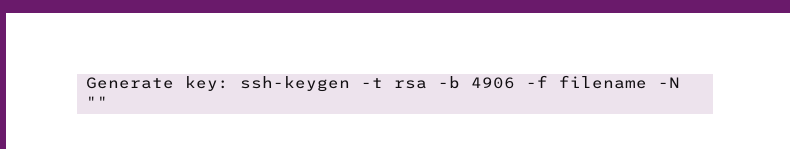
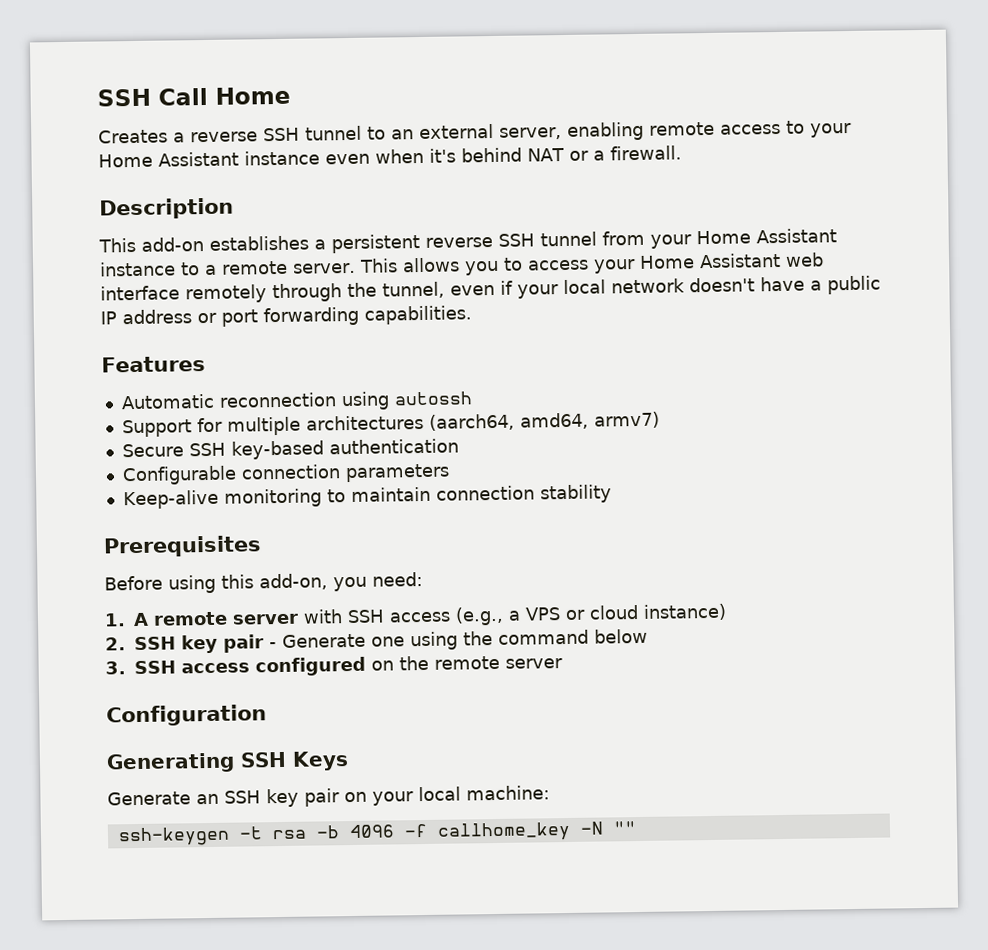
- Generate key: ssh-keygen -t rsa -b 4906 -f filename -N ""
+ SSH Call Home
+ Creates a reverse SSH tunnel to an external server, enabling remote access to your Home Assistant instance even when it's behind NAT or a firewall.
+ Description
+ This add-on establishes a persistent reverse SSH tunnel from your Home Assistant instance to a remote server. This allows you to access your Home Assistant web interface remotely through the tunnel, even if your local network doesn't have a public IP address or port forwarding capabilities.
+ Features
+ Automatic reconnection using autossh
+ Support for multiple architectures (aarch64, amd64, armv7)
+ Secure SSH key-based authentication
+ Configurable connection parameters
+ Keep-alive monitoring to maintain connection stability
+ Prerequisites
+ Before using this add-on, you need:
+ 1. A remote server with SSH access (e.g., a VPS or cloud instance)
+ 2. SSH key pair - Generate one using the command below
+ 3. SSH access configured on the remote server
+ Configuration
+ Generating SSH Keys
+ Generate an SSH key pair on your local machine:
+ ssh-keygen -t rsa -b 4096 -f callhome_key -N ""

